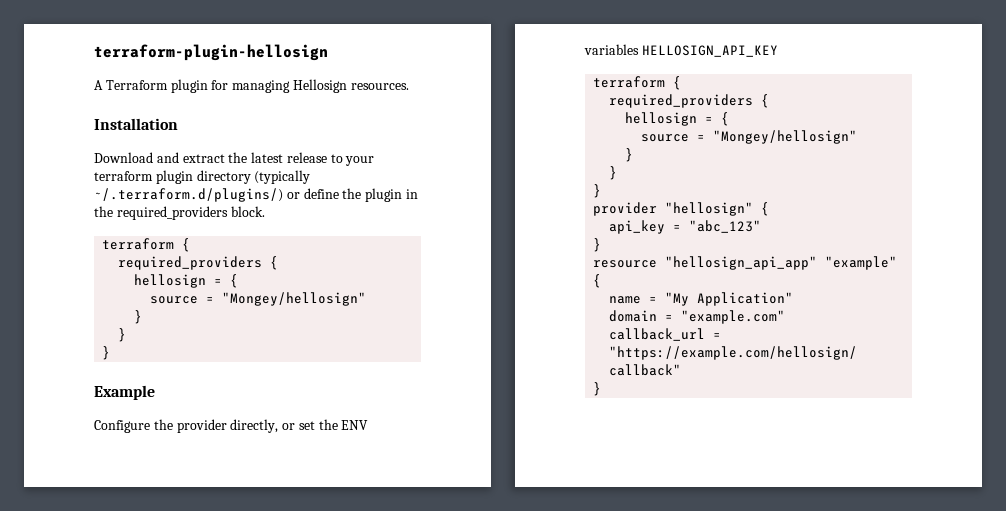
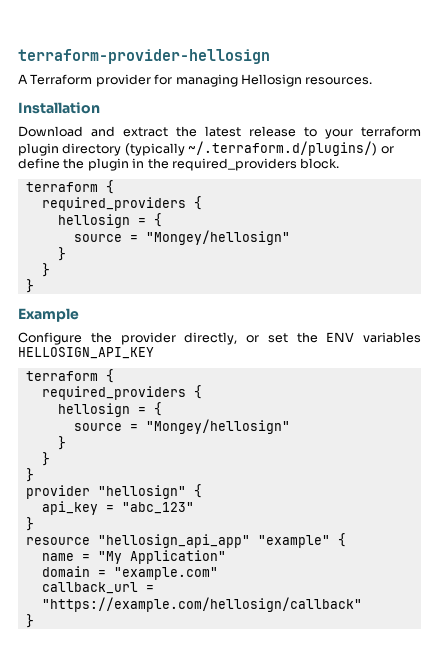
- terraform-plugin-hellosign
+ terraform-provider-hellosign
- A Terraform plugin for managing Hellosign resources.
+ A Terraform provider for managing Hellosign resources.

